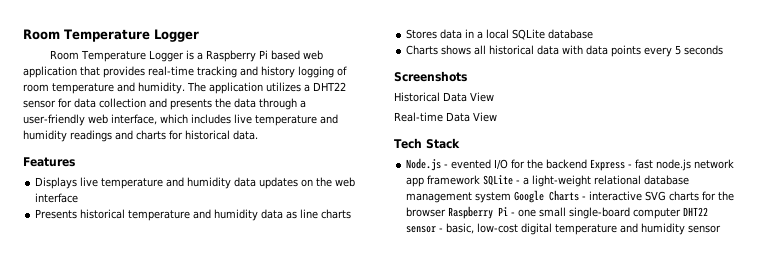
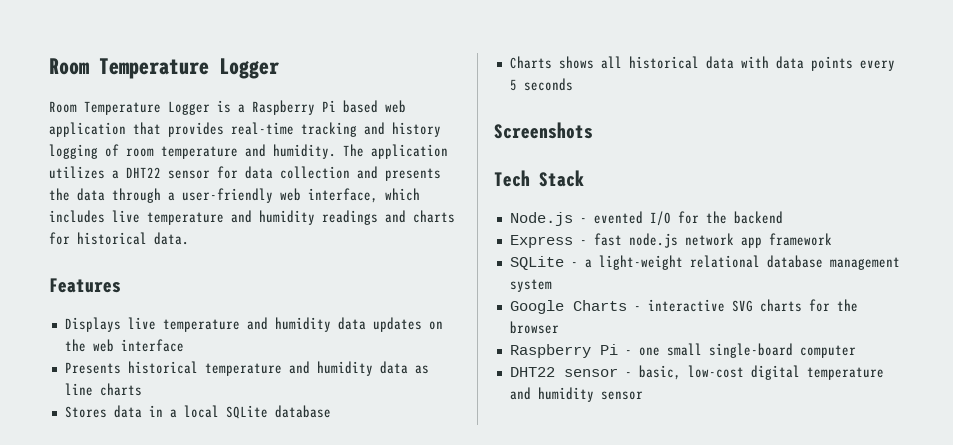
- Historical Data View
- Real-time Data View
- Node.js - evented I/O for the backend Express - fast node.js network app framework SQLite - a light-weight relational database management system Google Charts - interactive SVG charts for the browser Raspberry Pi - one small single-board computer DHT22 sensor - basic, low-cost digital temperature and humidity sensor
+ Node.js - evented I/O for the backend
+ Express - fast node.js network app framework
+ SQLite - a light-weight relational database management system
+ Google Charts - interactive SVG charts for the browser
+ Raspberry Pi - one small single-board computer
+ DHT22 sensor - basic, low-cost digital temperature and humidity sensor

